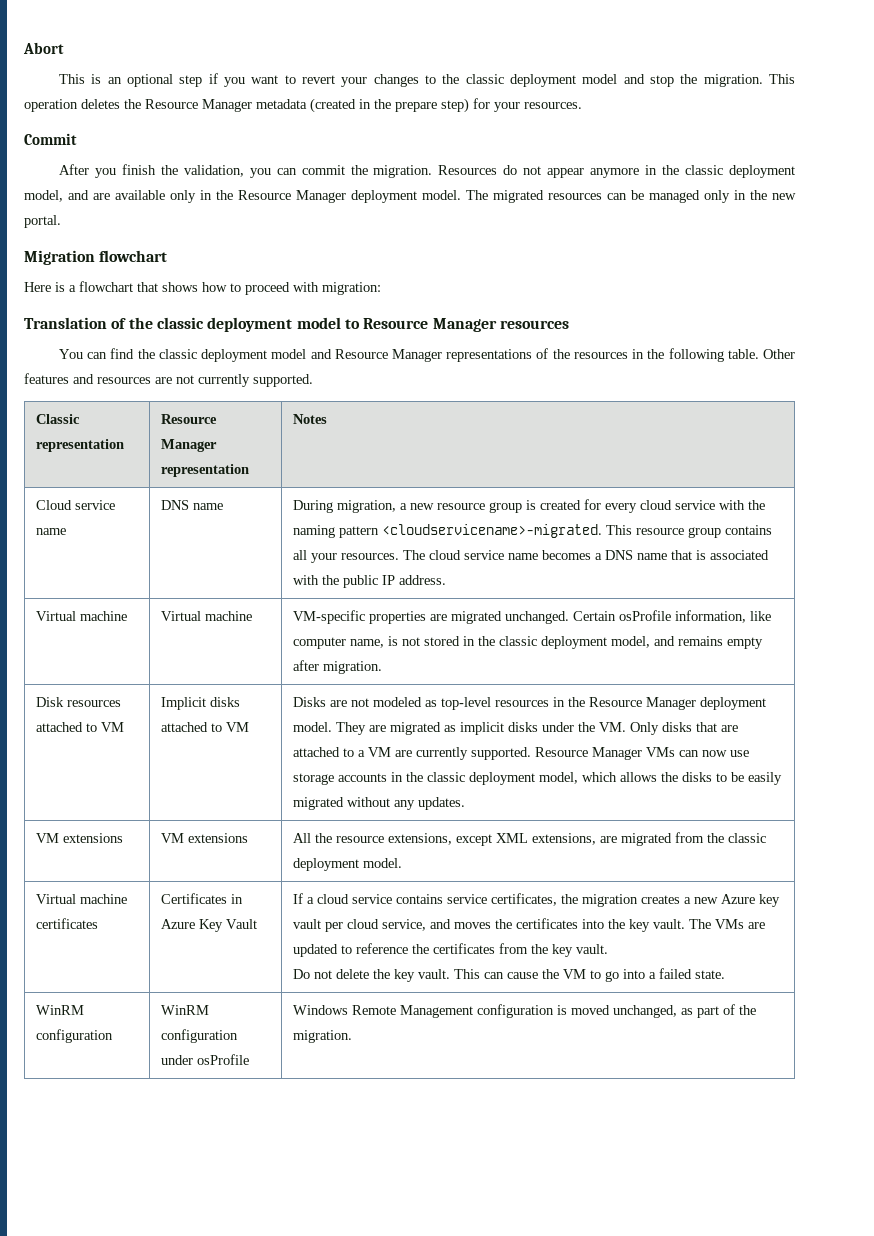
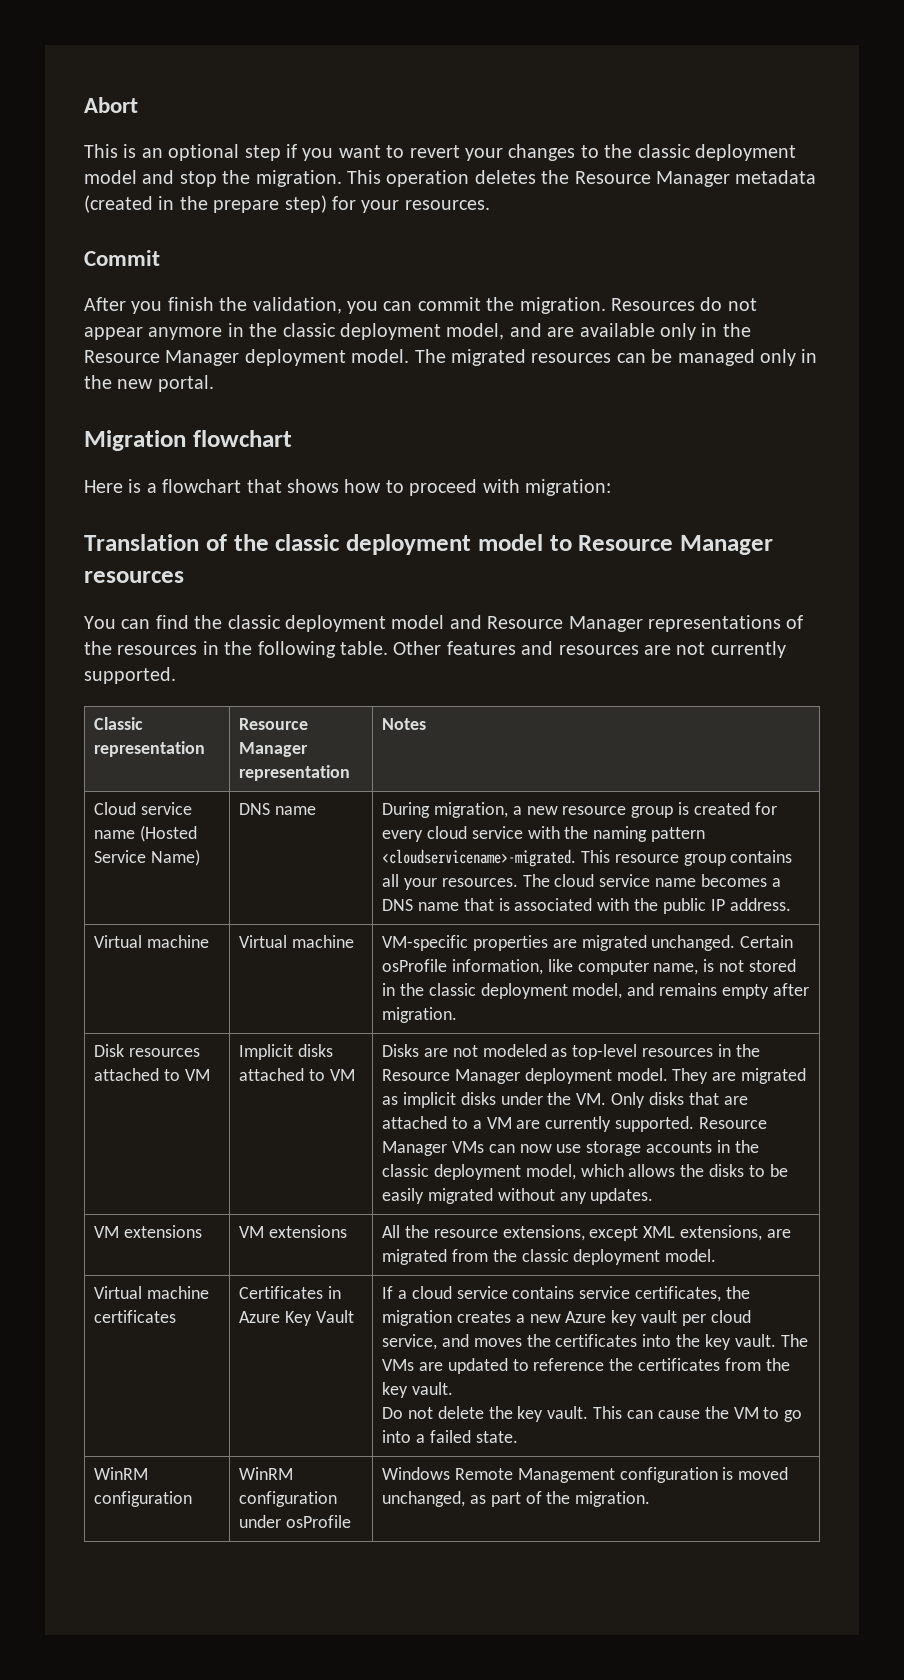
- Cloud service name
+ Cloud service name (Hosted Service Name)

